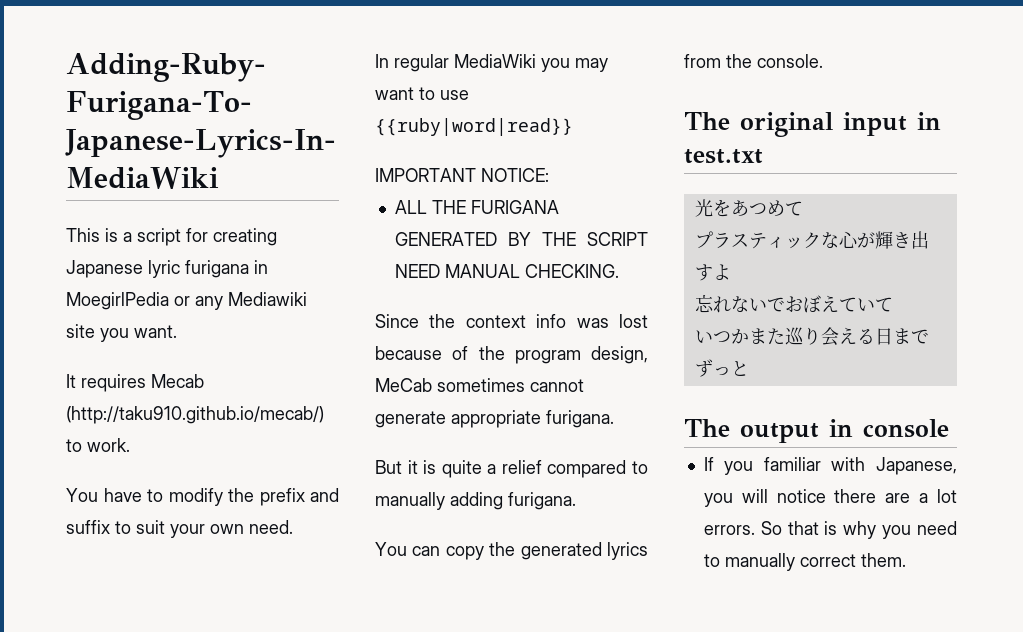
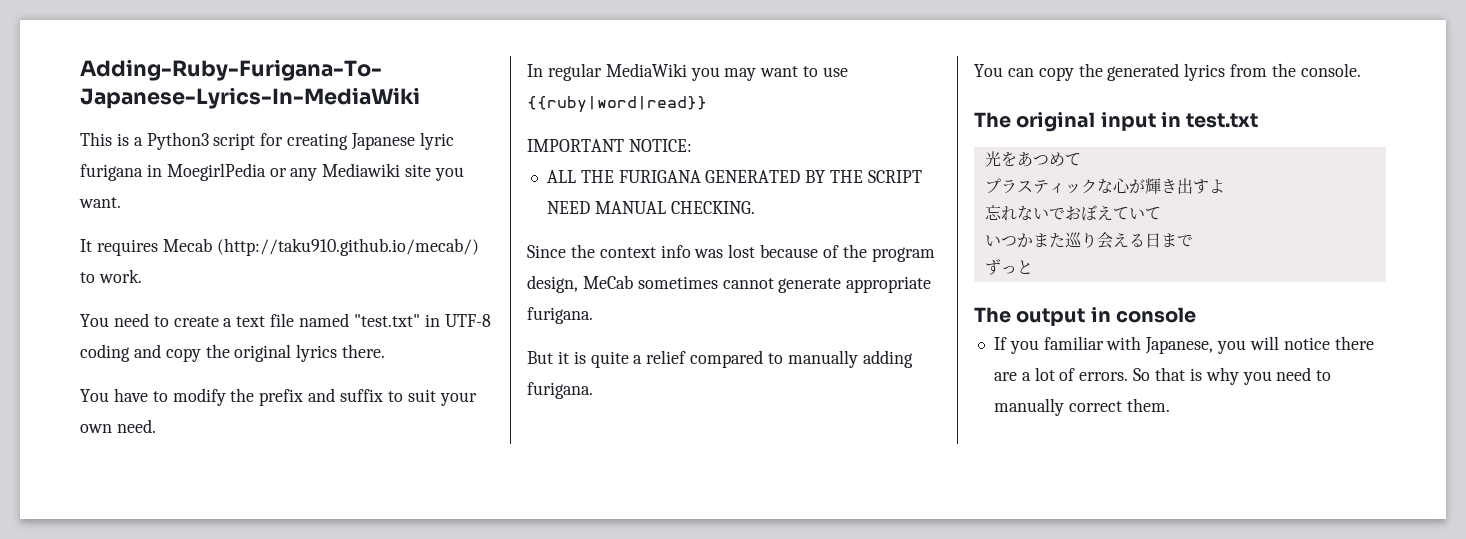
- This is a script for creating Japanese lyric furigana in MoegirlPedia or any Mediawiki site you want.
+ This is a Python3 script for creating Japanese lyric furigana in MoegirlPedia or any Mediawiki site you want.
+ You need to create a text file named "test.txt" in UTF-8 coding and copy the original lyrics there.
- If you familiar with Japanese, you will notice there are a lot errors.
+ If you familiar with Japanese, you will notice there are a lot of errors.

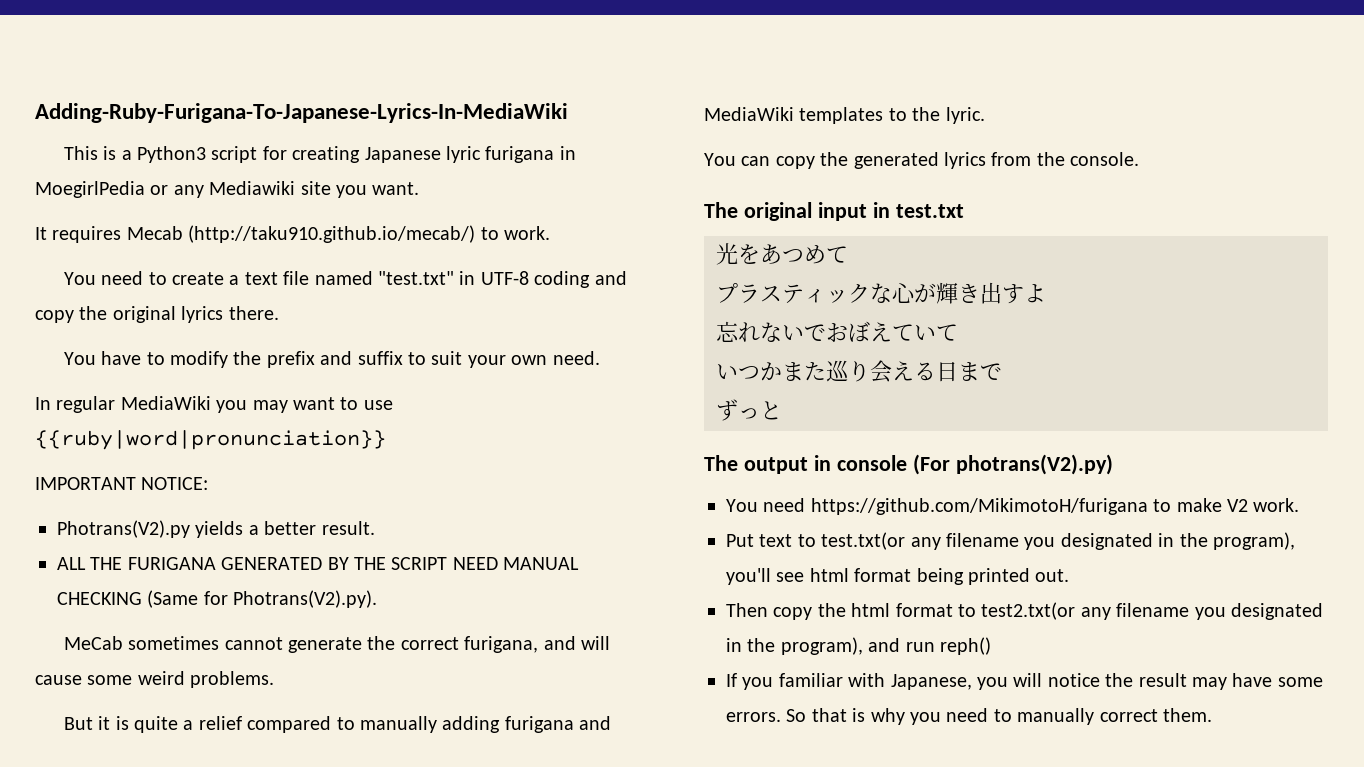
- In regular MediaWiki you may want to use {{ruby|word|read}}
+ In regular MediaWiki you may want to use {{ruby|word|pronunciation}}
+ Photrans(V2).py yields a better result.
- ALL THE FURIGANA GENERATED BY THE SCRIPT NEED MANUAL CHECKING.
- Since the context info was lost because of the program design, MeCab sometimes cannot generate appropriate furigana.
+ ALL THE FURIGANA GENERATED BY THE SCRIPT NEED MANUAL CHECKING (Same for Photrans(V2).py).
+ MeCab sometimes cannot generate the correct furigana, and will cause some weird problems.
- But it is quite a relief compared to manually adding furigana.
+ But it is quite a relief compared to manually adding furigana and MediaWiki templates to the lyric.
- The output in console
+ The output in console (For photrans(V2).py)
+ You need https://github.com/MikimotoH/furigana to make V2 work.
+ Put text to test.txt(or any filename you designated in the program), you'll see html format being printed out.
+ Then copy the html format to test2.txt(or any filename you designated in the program), and run reph()
- If you familiar with Japanese, you will notice there are a lot of errors.
+ If you familiar with Japanese, you will notice the result may have some errors.

